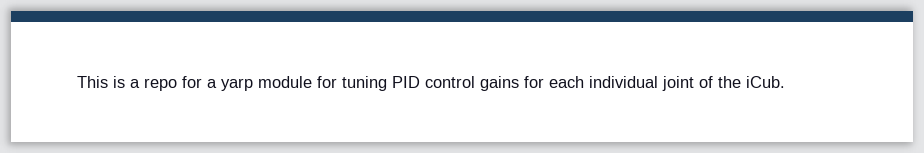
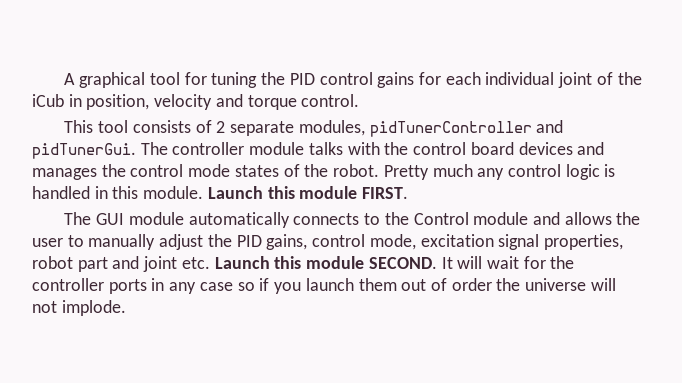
- This is a repo for a yarp module for tuning PID control gains for each individual joint of the iCub.
+ A graphical tool for tuning the PID control gains for each individual joint of the iCub in position, velocity and torque control.
+ This tool consists of 2 separate modules, pidTunerController and pidTunerGui. The controller module talks with the control board devices and manages the control mode states of the robot. Pretty much any control logic is handled in this module. Launch this module FIRST.
+ The GUI module automatically connects to the Control module and allows the user to manually adjust the PID gains, control mode, excitation signal properties, robot part and joint etc. Launch this module SECOND. It will wait for the controller ports in any case so if you launch them out of order the universe will not implode.

